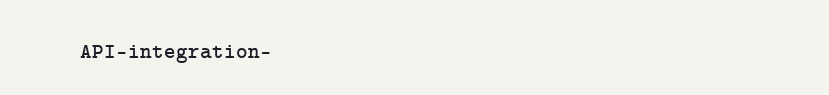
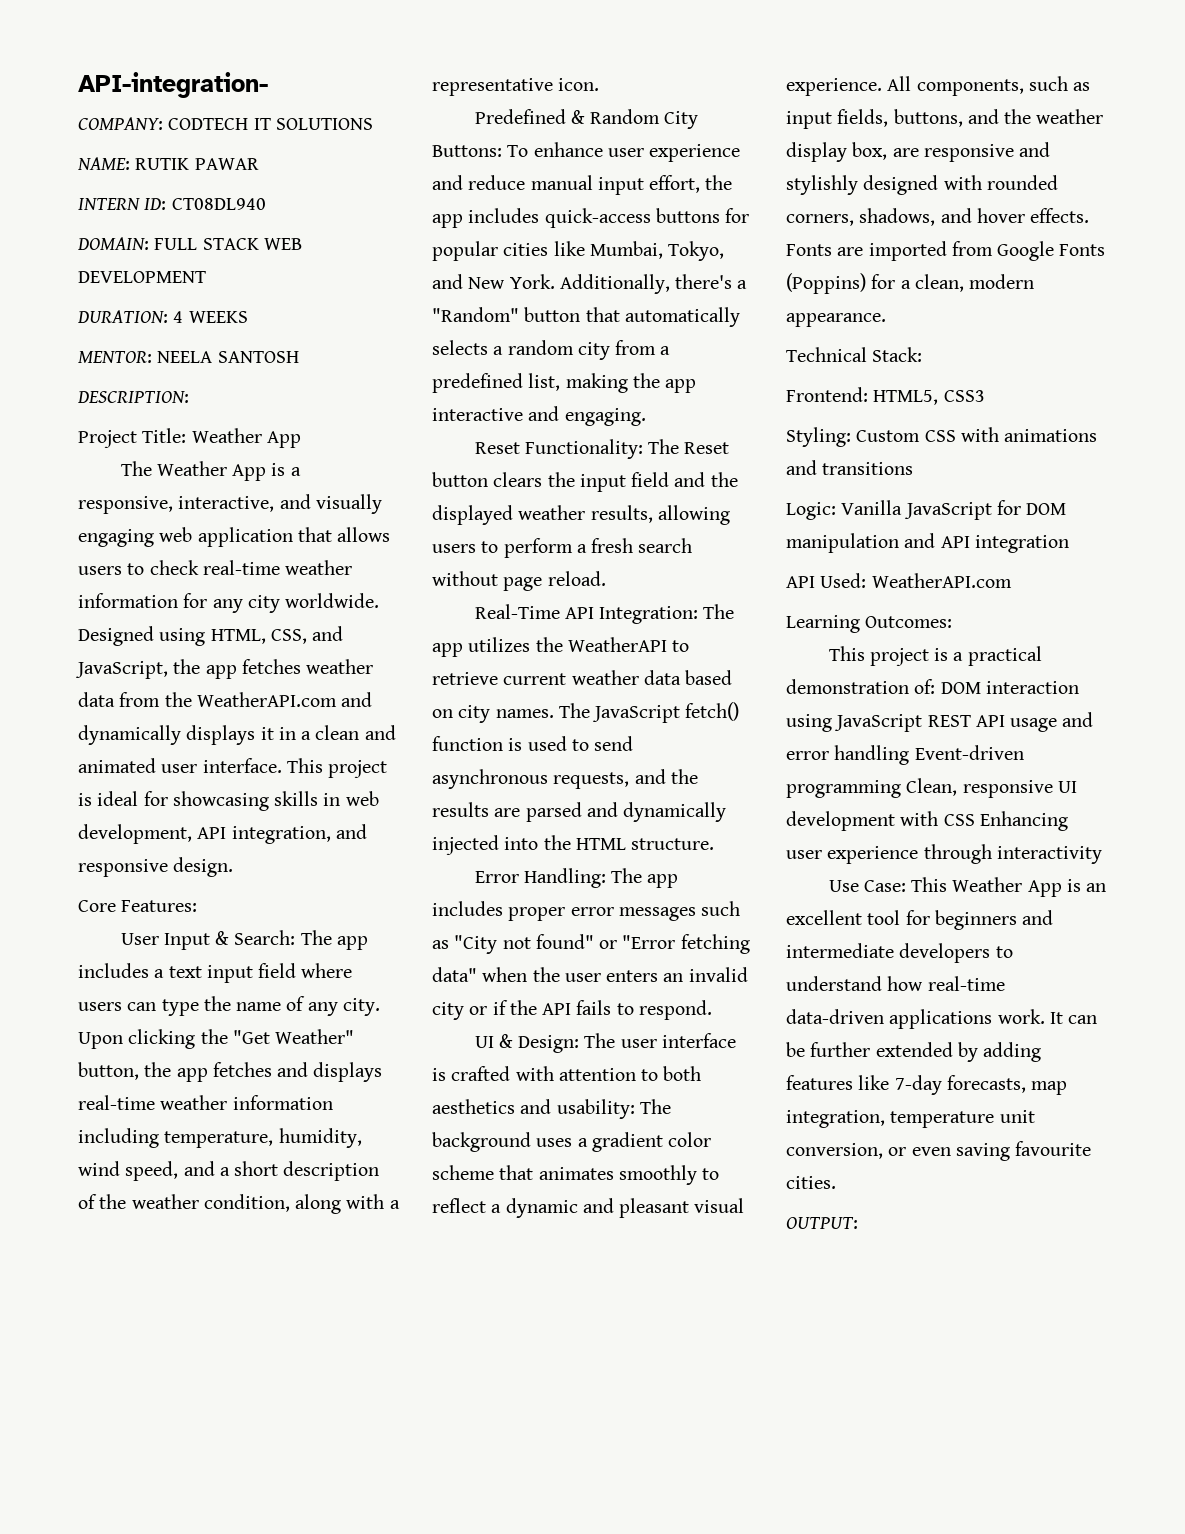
+ COMPANY: CODTECH IT SOLUTIONS
+ NAME: RUTIK PAWAR
+ INTERN ID: CT08DL940
+ DOMAIN: FULL STACK WEB DEVELOPMENT
+ DURATION: 4 WEEKS
+ MENTOR: NEELA SANTOSH
+ DESCRIPTION:
+ Project Title: Weather App
+ The Weather App is a responsive, interactive, and visually engaging web application that allows users to check real-time weather information for any city worldwide. Designed using HTML, CSS, and JavaScript, the app fetches weather data from the WeatherAPI.com and dynamically displays it in a clean and animated user interface. This project is ideal for showcasing skills in web development, API integration, and responsive design.
+ Core Features:
+ User Input & Search: The app includes a text input field where users can type the name of any city. Upon clicking the "Get Weather" button, the app fetches and displays real-time weather information including temperature, humidity, wind speed, and a short description of the weather condition, along with a representative icon.
+ Predefined & Random City Buttons: To enhance user experience and reduce manual input effort, the app includes quick-access buttons for popular cities like Mumbai, Tokyo, and New York. Additionally, there's a "Random" button that automatically selects a random city from a predefined list, making the app interactive and engaging.
+ Reset Functionality: The Reset button clears the input field and the displayed weather results, allowing users to perform a fresh search without page reload.
+ Real-Time API Integration: The app utilizes the WeatherAPI to retrieve current weather data based on city names. The JavaScript fetch() function is used to send asynchronous requests, and the results are parsed and dynamically injected into the HTML structure.
+ Error Handling: The app includes proper error messages such as "City not found" or "Error fetching data" when the user enters an invalid city or if the API fails to respond.
+ UI & Design: The user interface is crafted with attention to both aesthetics and usability: The background uses a gradient color scheme that animates smoothly to reflect a dynamic and pleasant visual experience. All components, such as input fields, buttons, and the weather display box, are responsive and stylishly designed with rounded corners, shadows, and hover effects. Fonts are imported from Google Fonts (Poppins) for a clean, modern appearance.
+ Technical Stack:
+ Frontend: HTML5, CSS3
+ Styling: Custom CSS with animations and transitions
+ Logic: Vanilla JavaScript for DOM manipulation and API integration
+ API Used: WeatherAPI.com
+ Learning Outcomes:
+ This project is a practical demonstration of: DOM interaction using JavaScript REST API usage and error handling Event-driven programming Clean, responsive UI development with CSS Enhancing user experience through interactivity
+ Use Case: This Weather App is an excellent tool for beginners and intermediate developers to understand how real-time data-driven applications work. It can be further extended by adding features like 7-day forecasts, map integration, temperature unit conversion, or even saving favourite cities.
+ OUTPUT:

